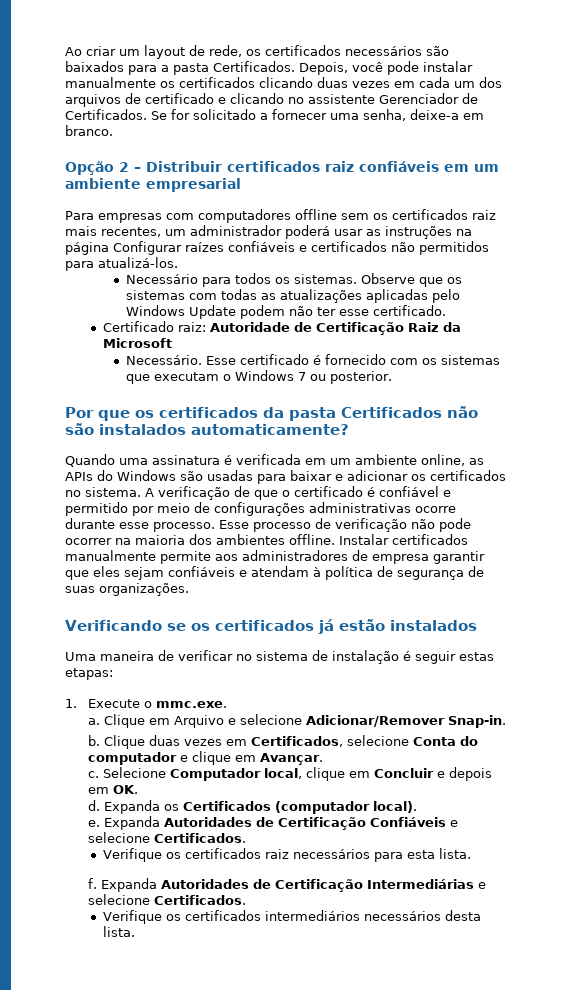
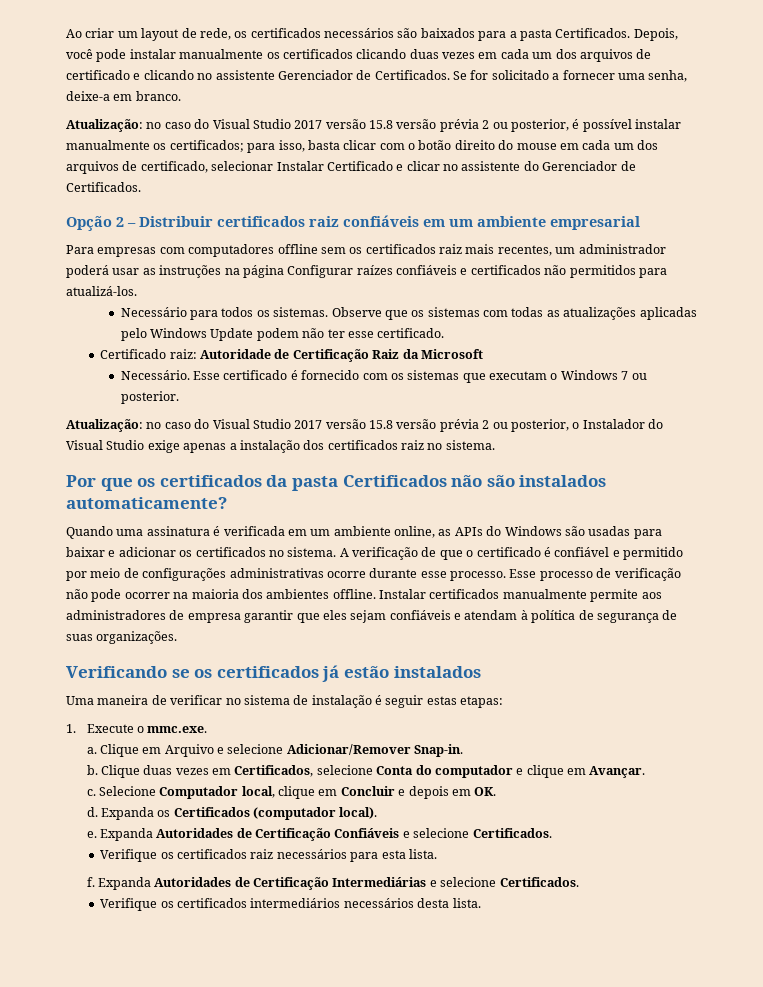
+ Atualização: no caso do Visual Studio 2017 versão 15.8 versão prévia 2 ou posterior, é possível instalar manualmente os certificados; para isso, basta clicar com o botão direito do mouse em cada um dos arquivos de certificado, selecionar Instalar Certificado e clicar no assistente do Gerenciador de Certificados.
+ Atualização: no caso do Visual Studio 2017 versão 15.8 versão prévia 2 ou posterior, o Instalador do Visual Studio exige apenas a instalação dos certificados raiz no sistema.

